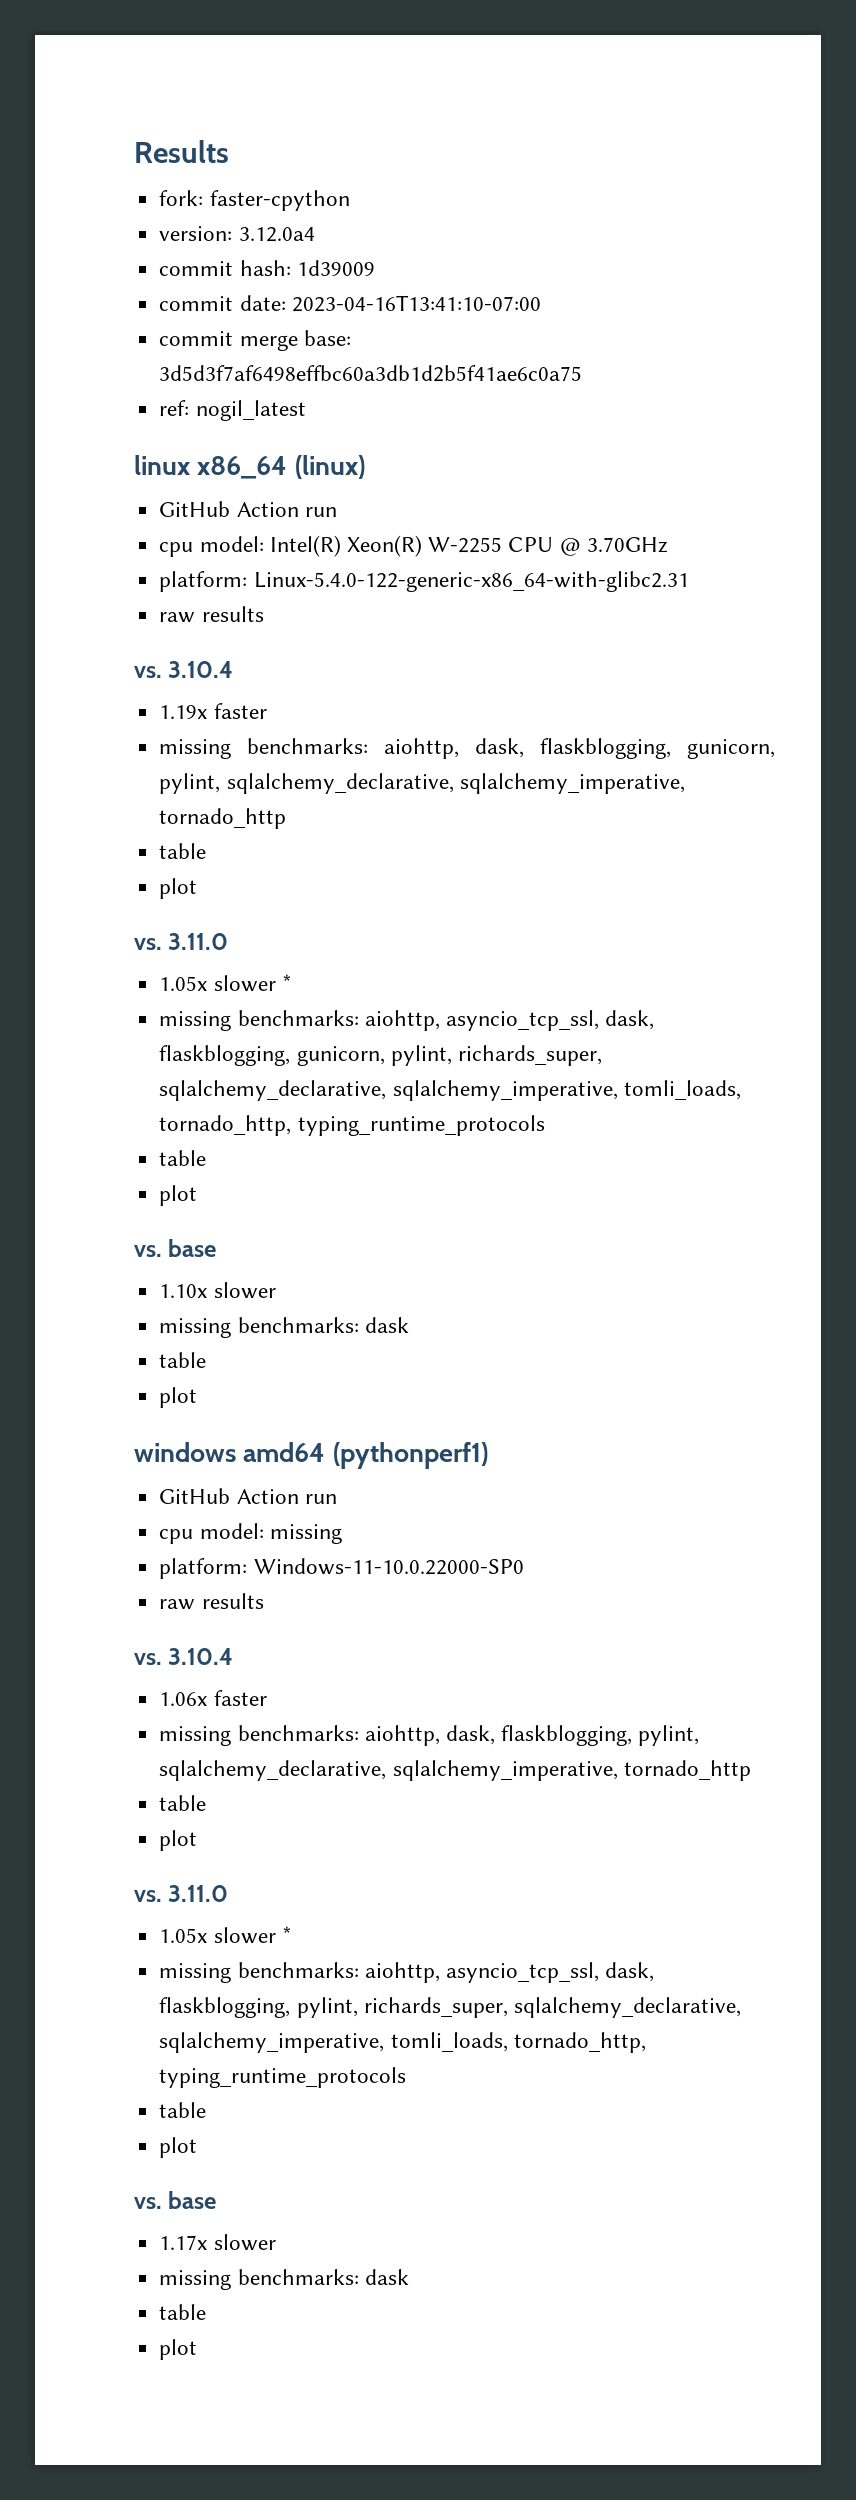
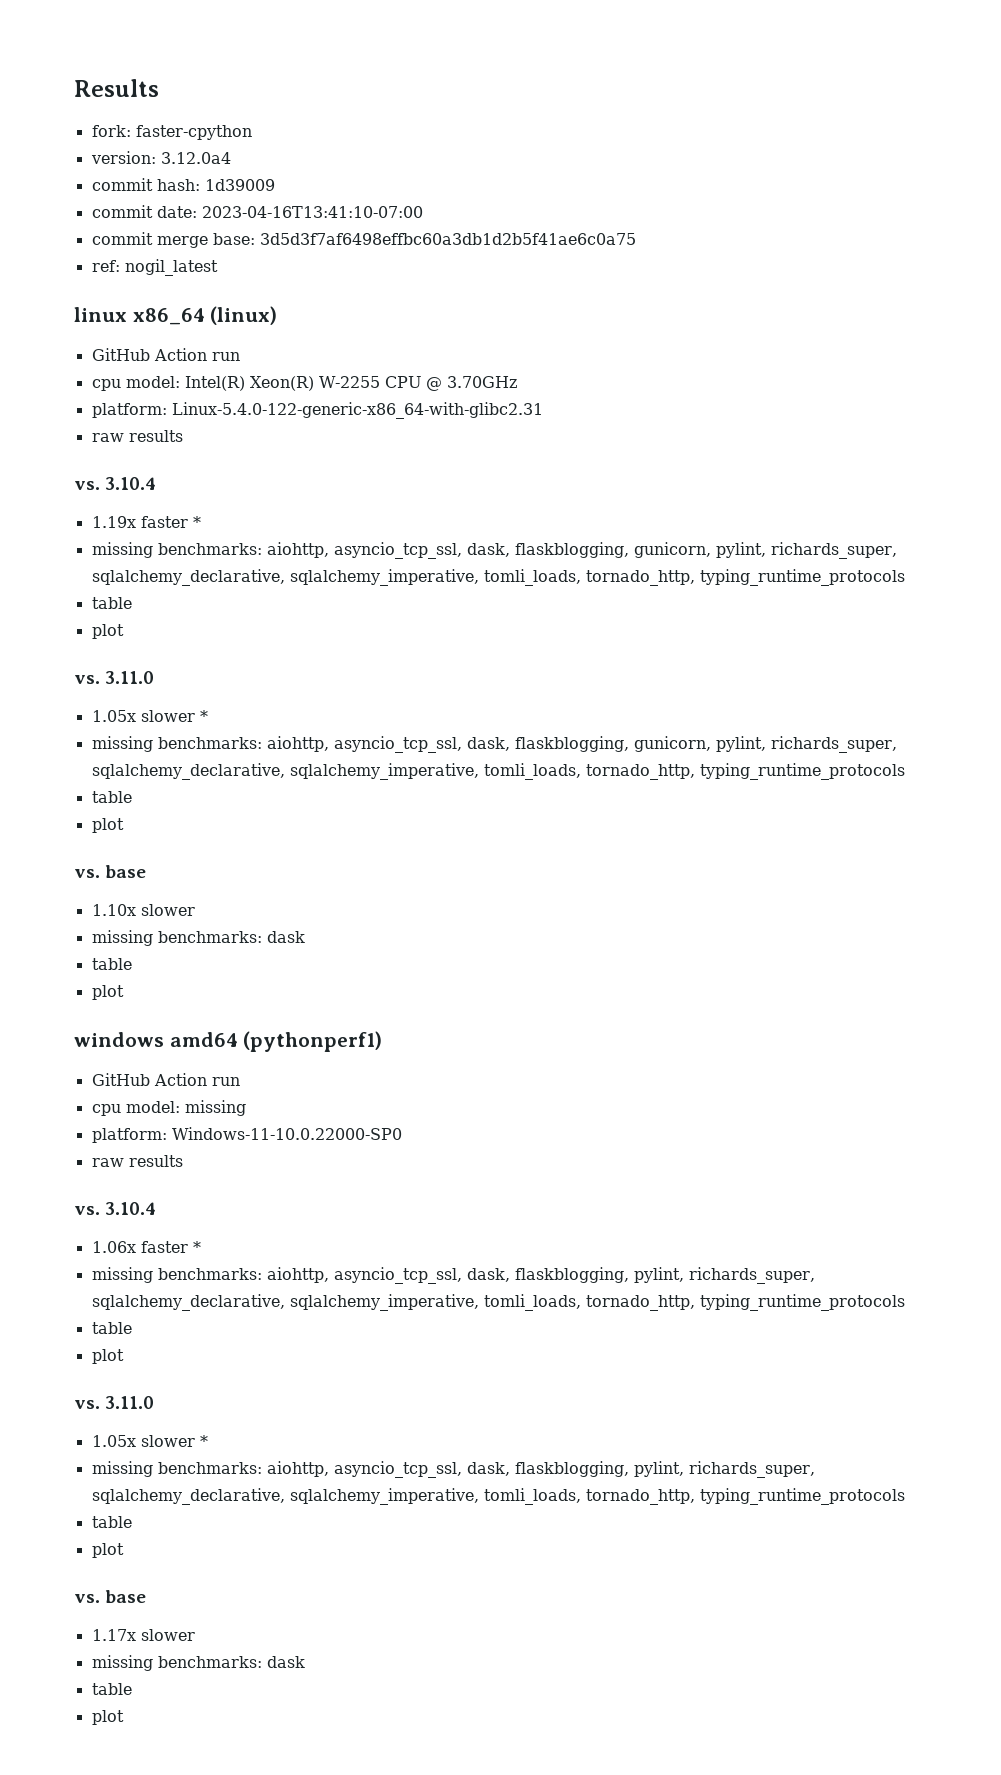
- 1.19x faster
- missing benchmarks: aiohttp, dask, flaskblogging, gunicorn, pylint, sqlalchemy_declarative, sqlalchemy_imperative, tornado_http
+ 1.19x faster *
+ missing benchmarks: aiohttp, asyncio_tcp_ssl, dask, flaskblogging, gunicorn, pylint, richards_super, sqlalchemy_declarative, sqlalchemy_imperative, tomli_loads, tornado_http, typing_runtime_protocols
- 1.06x faster
- missing benchmarks: aiohttp, dask, flaskblogging, pylint, sqlalchemy_declarative, sqlalchemy_imperative, tornado_http
+ 1.06x faster *
+ missing benchmarks: aiohttp, asyncio_tcp_ssl, dask, flaskblogging, pylint, richards_super, sqlalchemy_declarative, sqlalchemy_imperative, tomli_loads, tornado_http, typing_runtime_protocols

